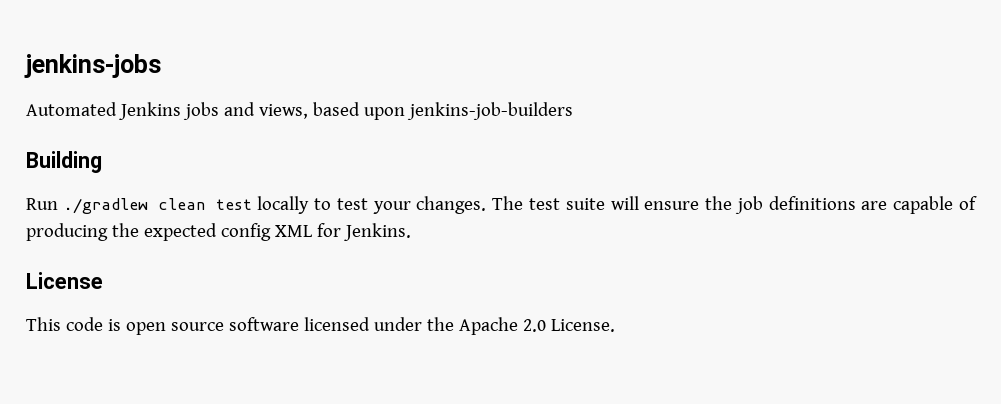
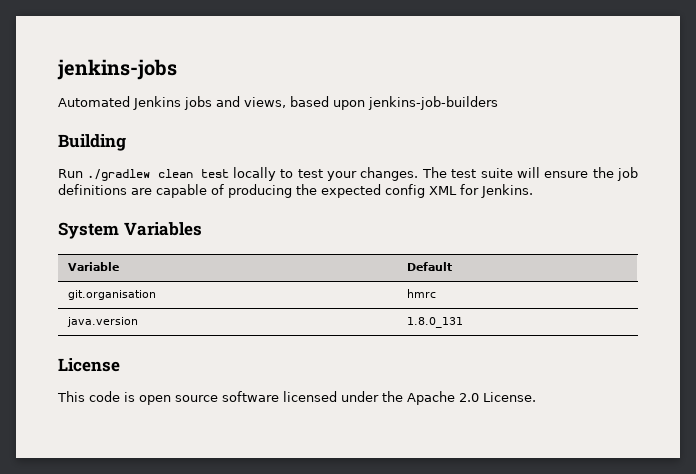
+ System Variables
+ Variable | Default
+ git.organisation | hmrc
+ java.version | 1.8.0_131

